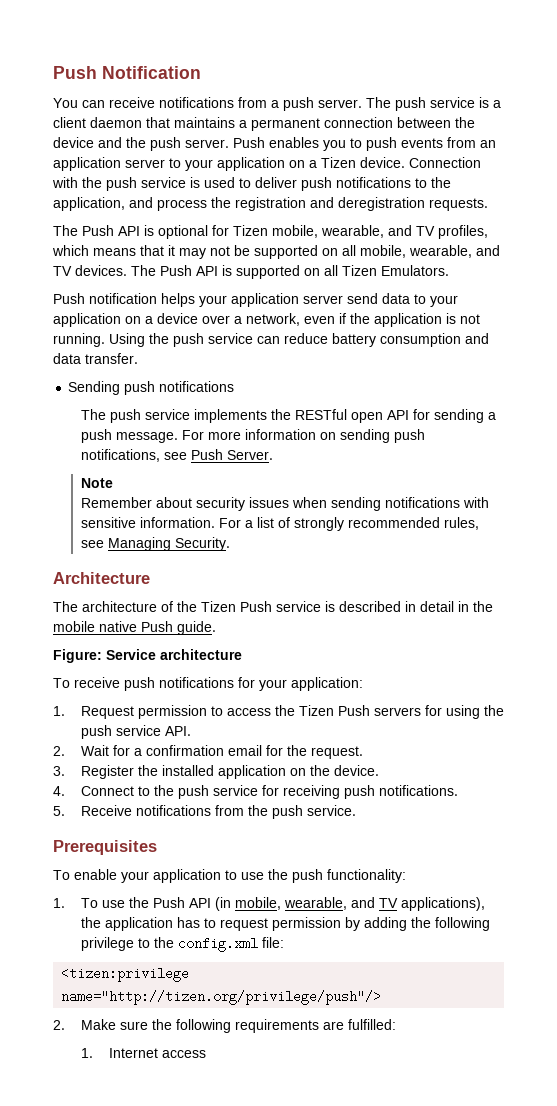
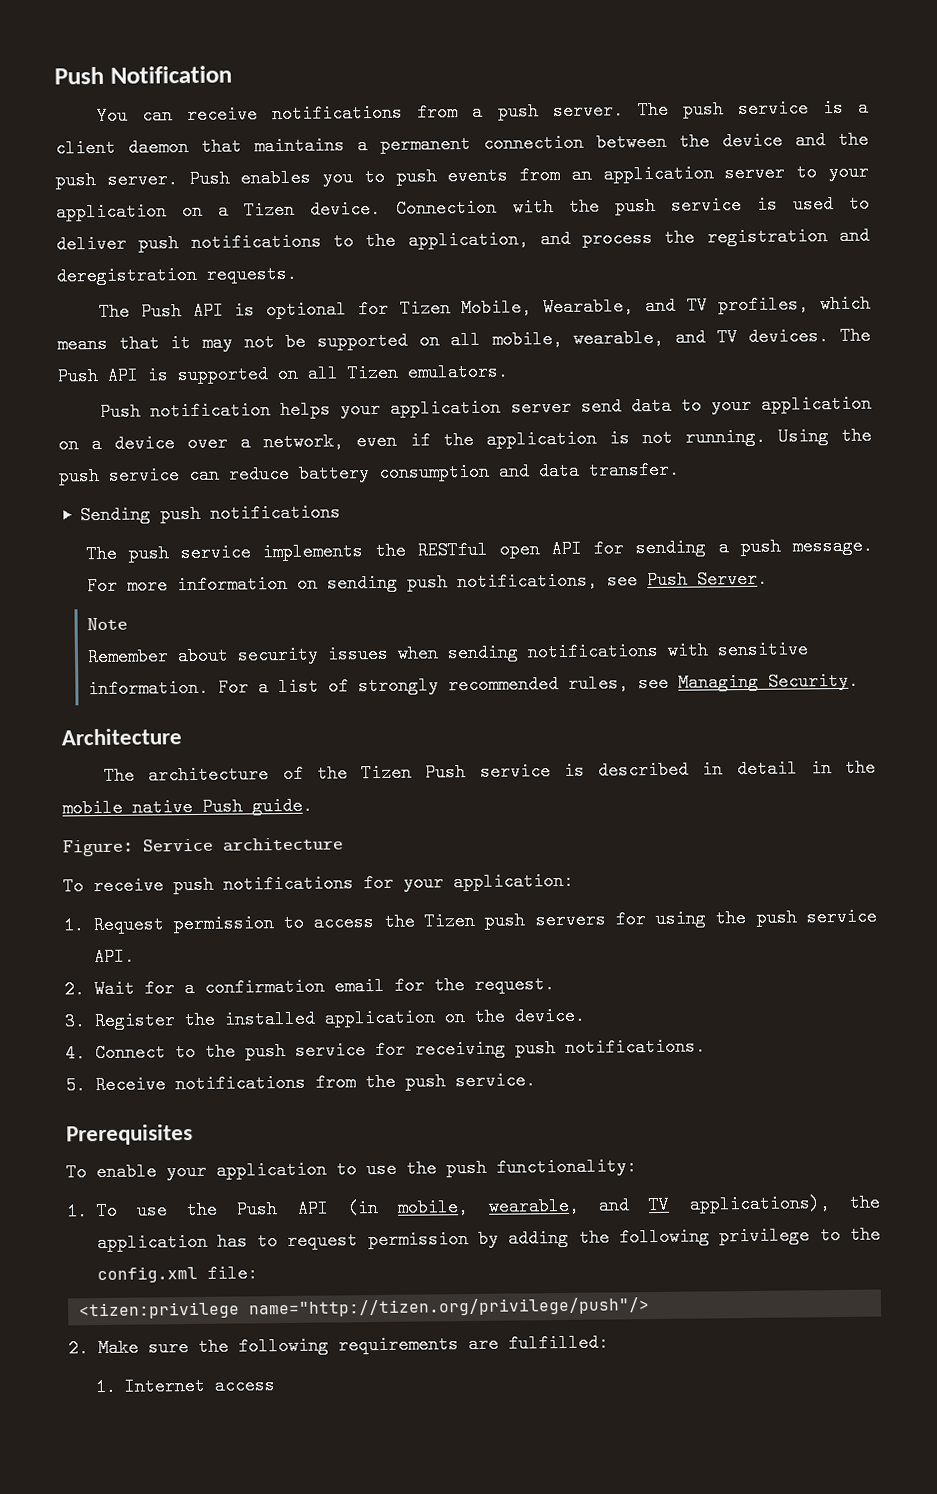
- The Push API is optional for Tizen mobile, wearable, and TV profiles, which means that it may not be supported on all mobile, wearable, and TV devices.
+ The Push API is optional for Tizen Mobile, Wearable, and TV profiles, which means that it may not be supported on all mobile, wearable, and TV devices.
- The Push API is supported on all Tizen Emulators.
+ The Push API is supported on all Tizen emulators.
- 1. Request permission to access the Tizen Push servers for using the push service API.
+ 1. Request permission to access the Tizen push servers for using the push service API.

